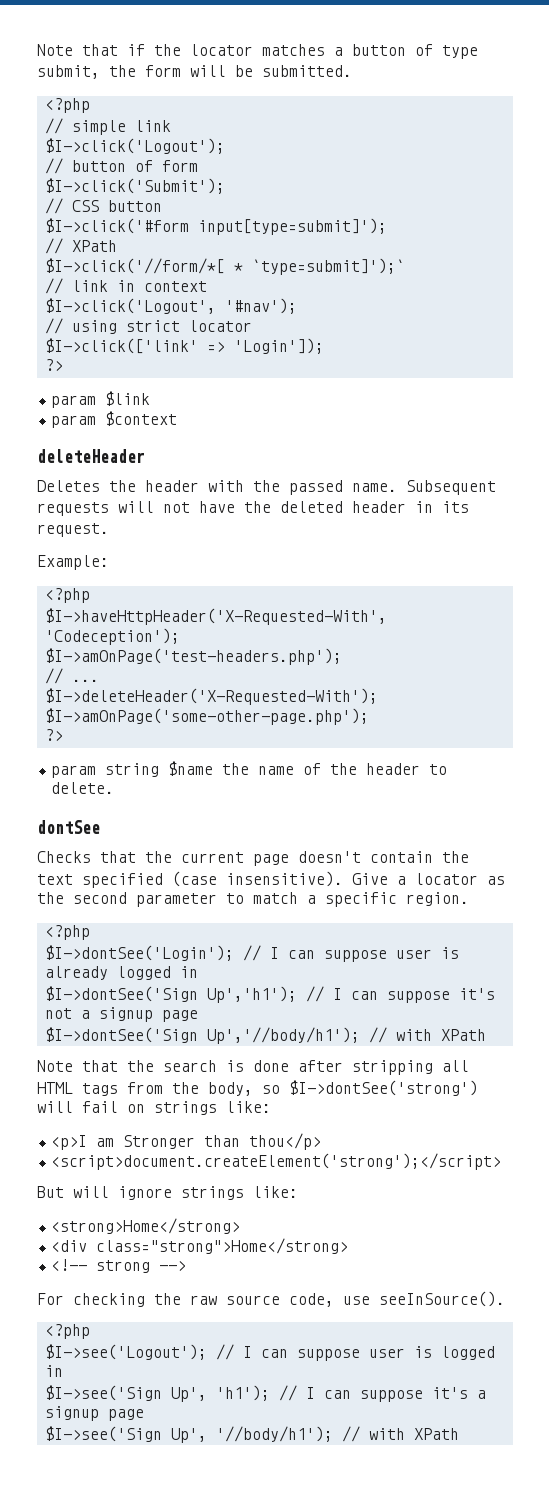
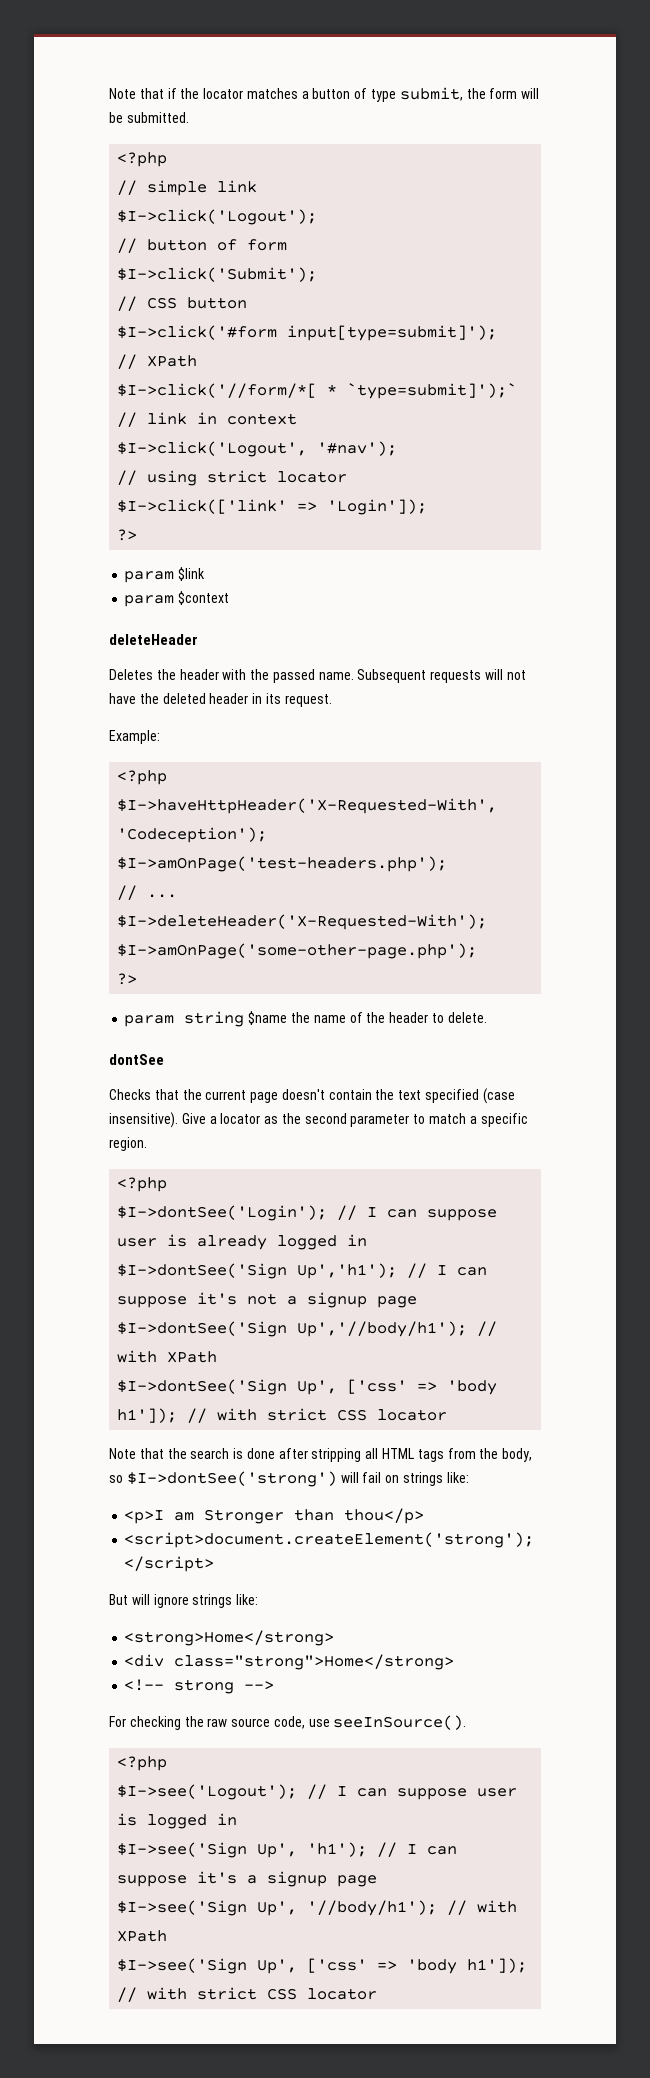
+ $I->dontSee('Sign Up', ['css' => 'body h1']); // with strict CSS locator
+ $I->see('Sign Up', ['css' => 'body h1']); // with strict CSS locator

